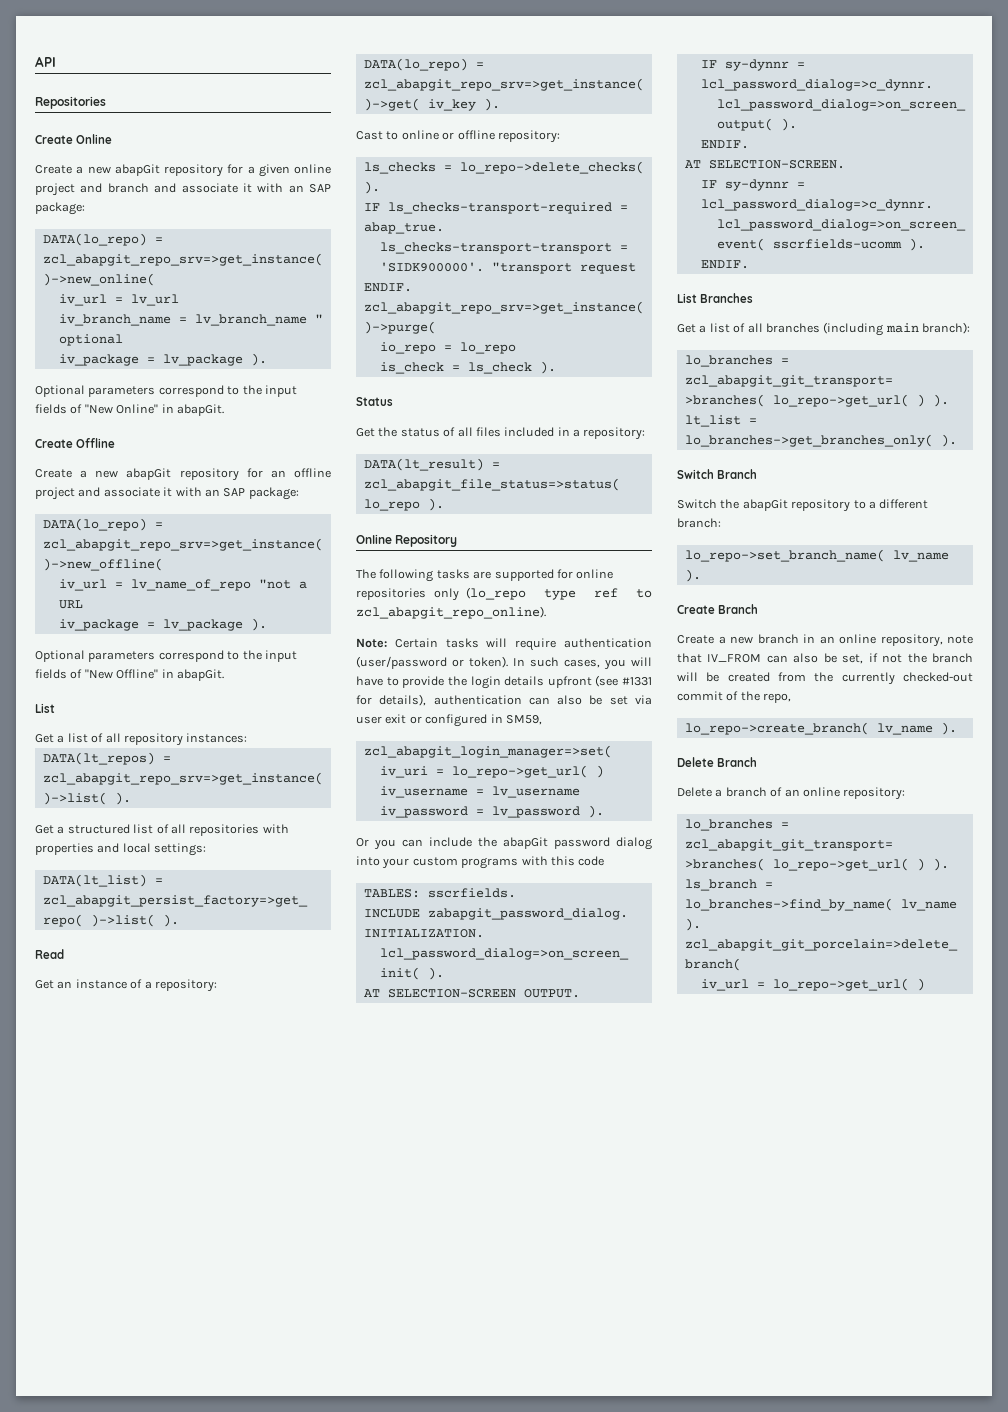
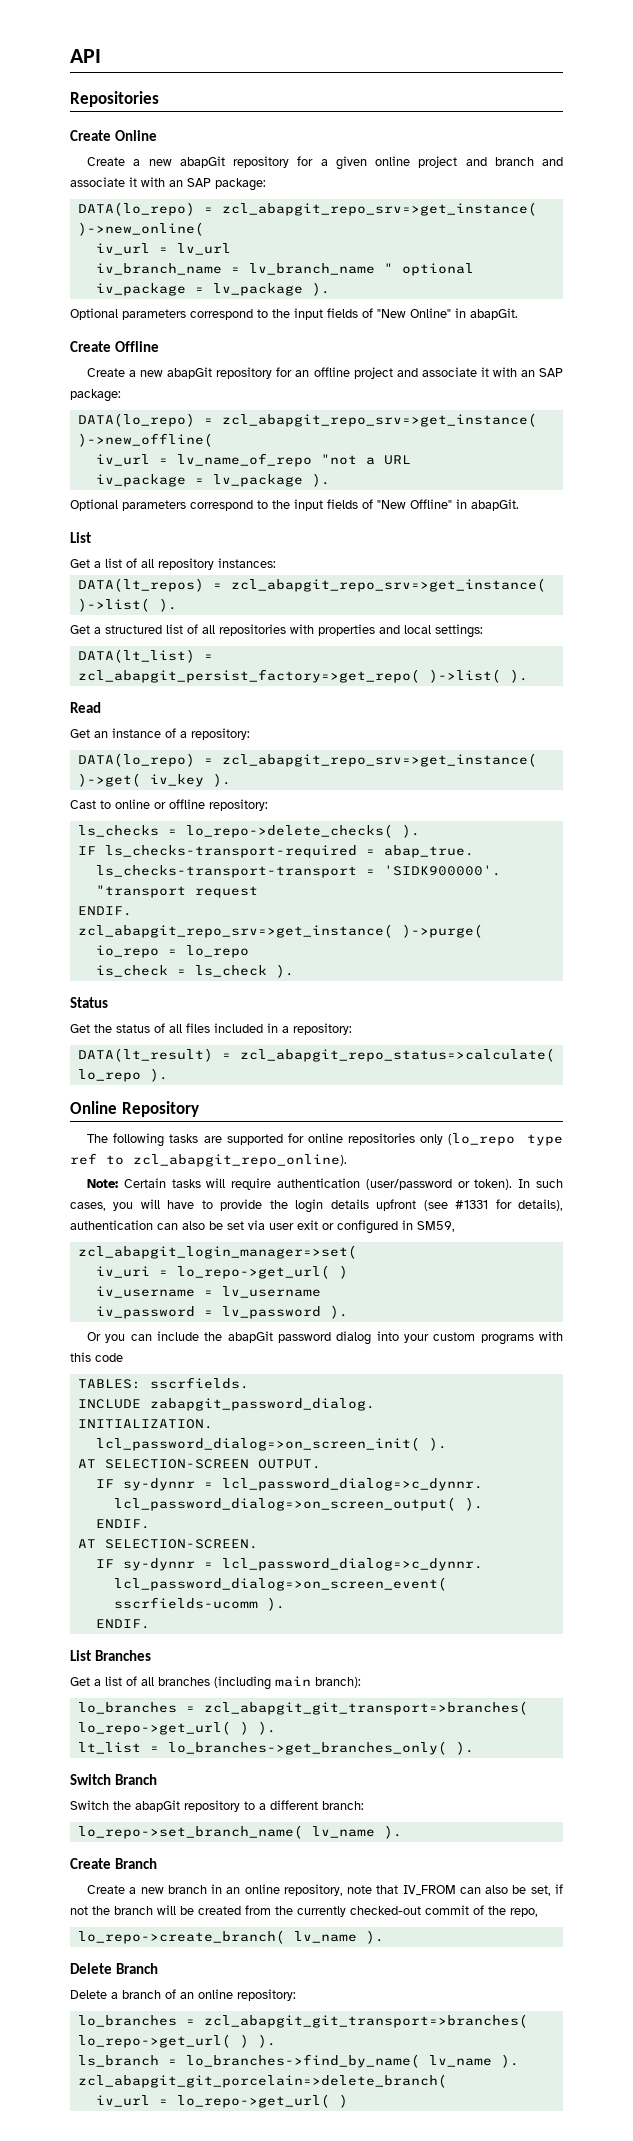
- DATA(lt_result) = zcl_abapgit_file_status=>status( lo_repo ).
+ DATA(lt_result) = zcl_abapgit_repo_status=>calculate( lo_repo ).

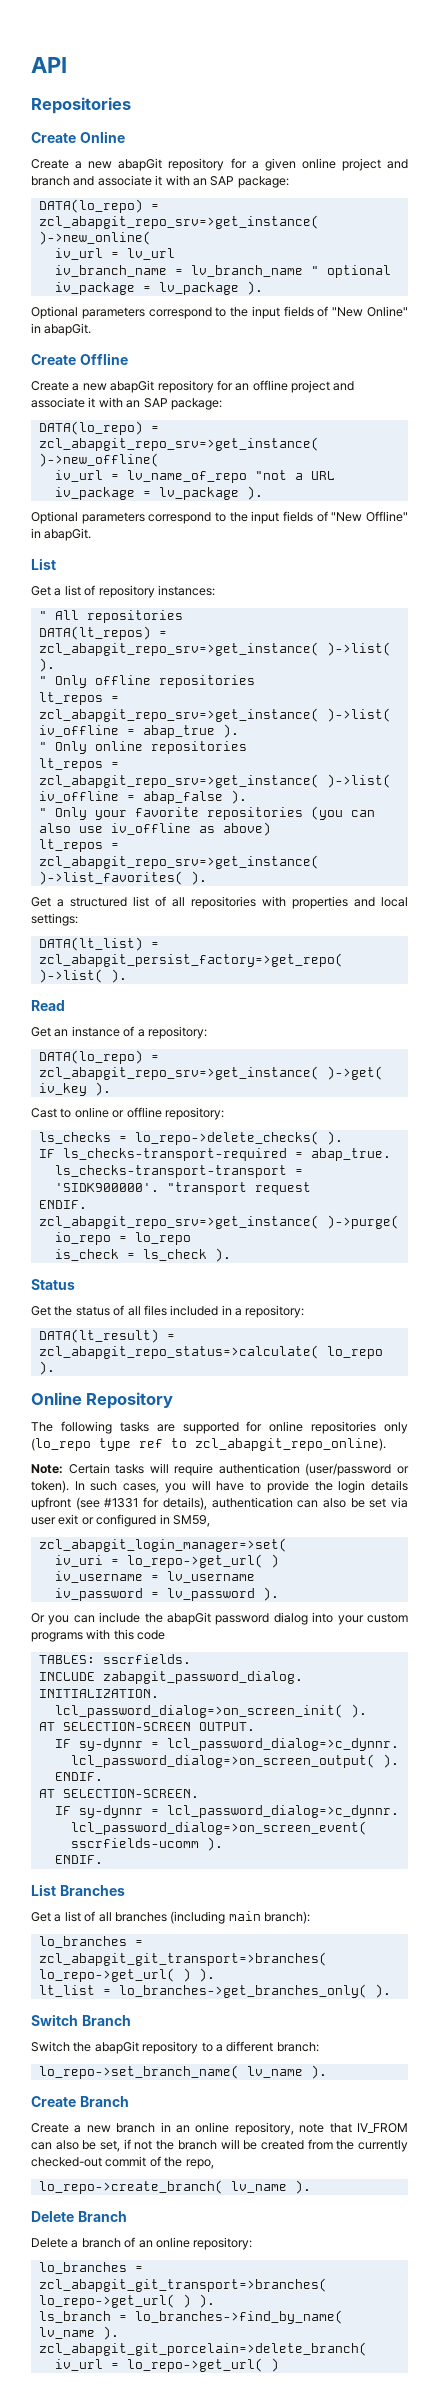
- Get a list of all repository instances:
+ Get a list of repository instances:
+ " All repositories
+ " Only offline repositories
+ lt_repos = zcl_abapgit_repo_srv=>get_instance( )->list( iv_offline = abap_true ).
+ " Only online repositories
+ lt_repos = zcl_abapgit_repo_srv=>get_instance( )->list( iv_offline = abap_false ).
+ " Only your favorite repositories (you can also use iv_offline as above)
+ lt_repos = zcl_abapgit_repo_srv=>get_instance( )->list_favorites( ).

